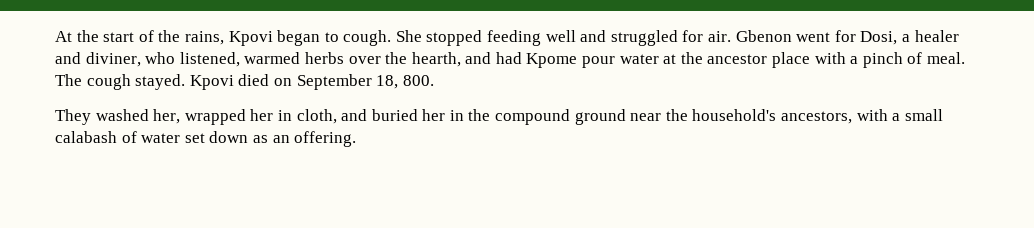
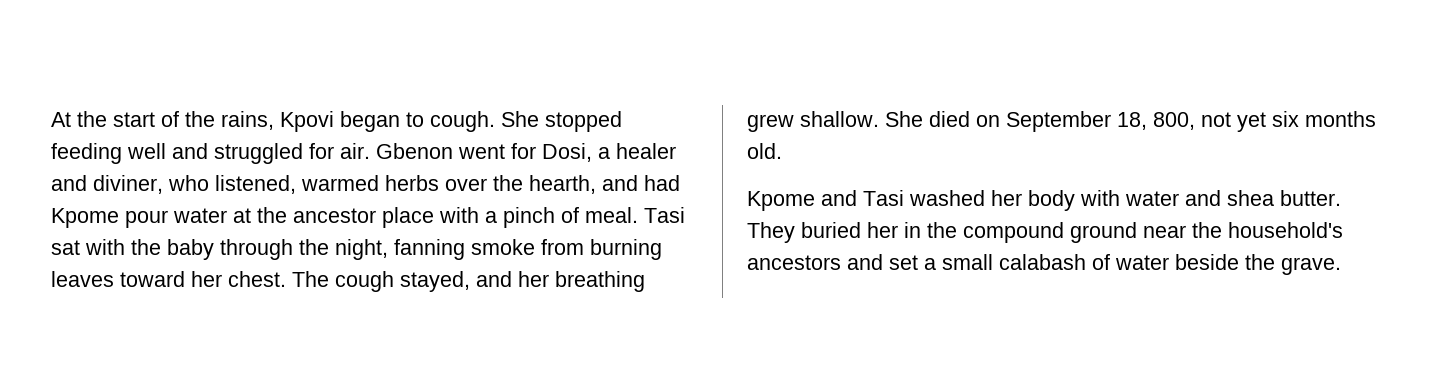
- The cough stayed. Kpovi died on September 18, 800.
- They washed her, wrapped her in cloth, and buried her in the compound ground near the household's ancestors, with a small calabash of water set down as an offering.
+ Tasi sat with the baby through the night, fanning smoke from burning leaves toward her chest. The cough stayed, and her breathing grew shallow. She died on September 18, 800, not yet six months old.
+ Kpome and Tasi washed her body with water and shea butter. They buried her in the compound ground near the household's ancestors and set a small calabash of water beside the grave.

